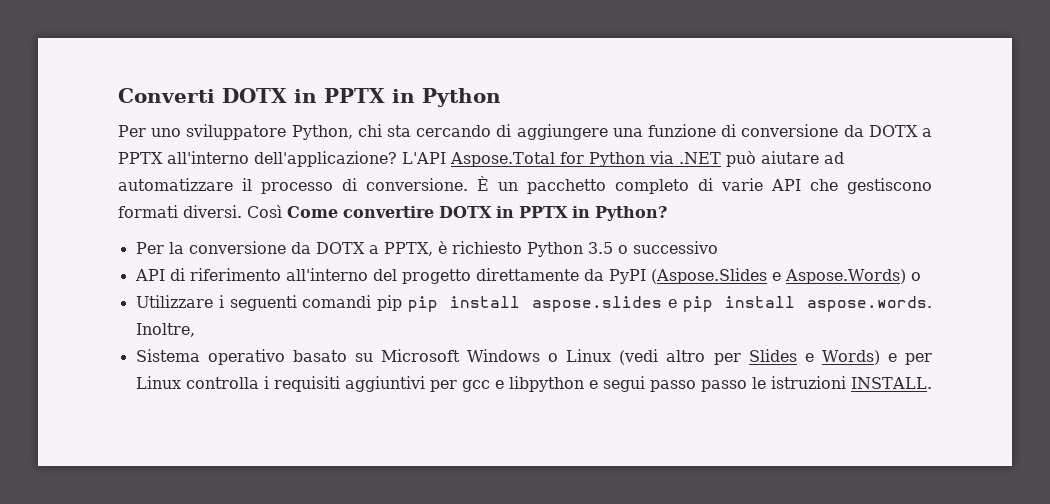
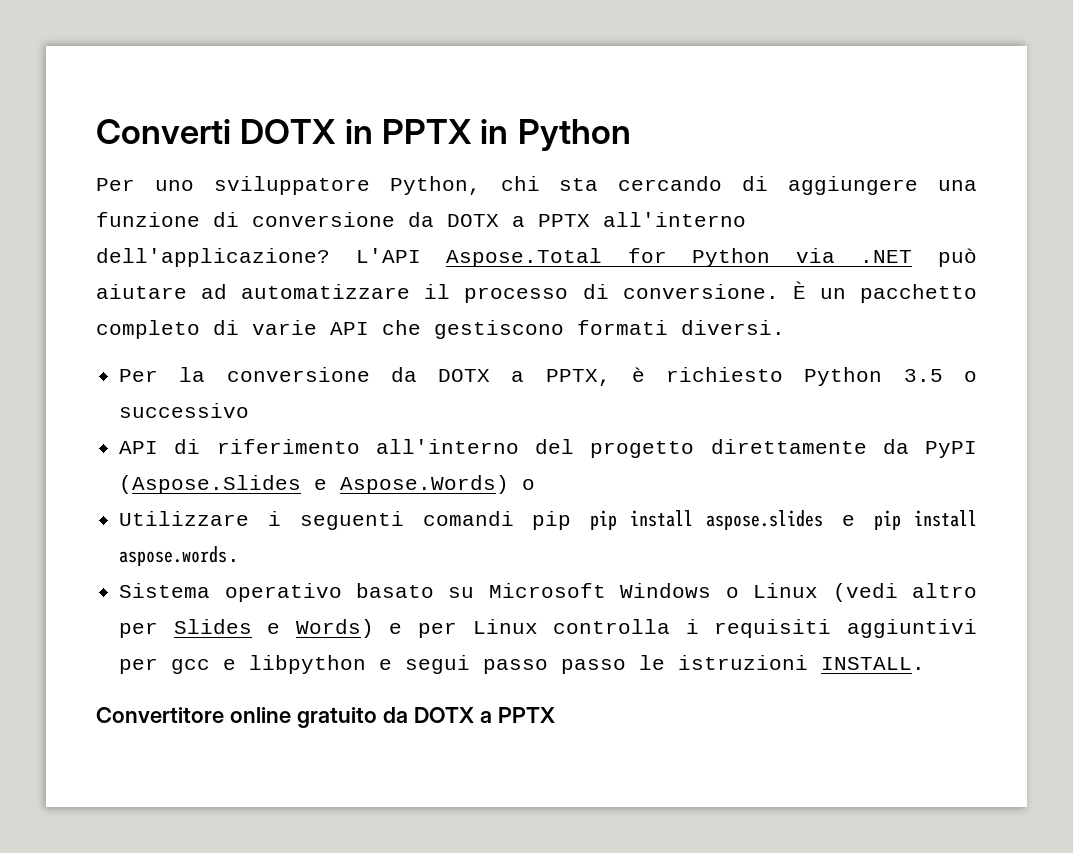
- Così Come convertire DOTX in PPTX in Python?
- Utilizzare i seguenti comandi pip pip install aspose.slides e pip install aspose.words. Inoltre,
+ Utilizzare i seguenti comandi pip pip install aspose.slides e pip install aspose.words.
+ Convertitore online gratuito da DOTX a PPTX

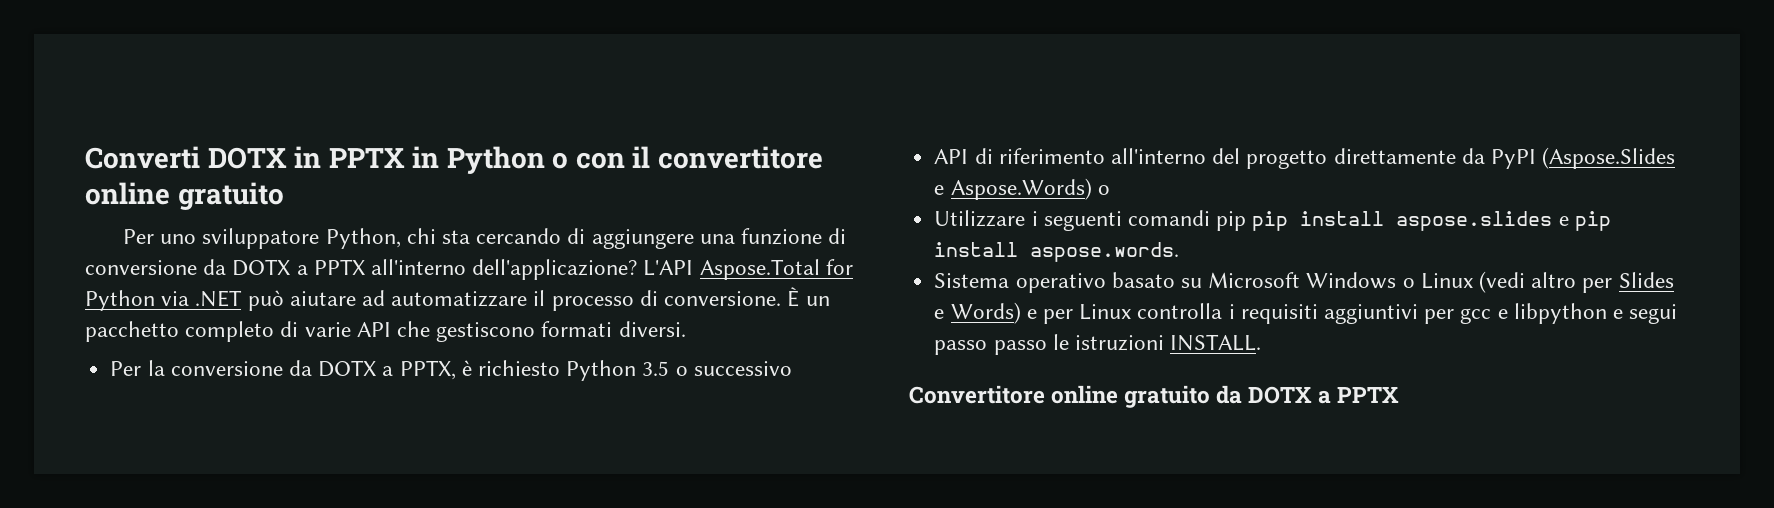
- Converti DOTX in PPTX in Python
+ Converti DOTX in PPTX in Python o con il convertitore online gratuito

